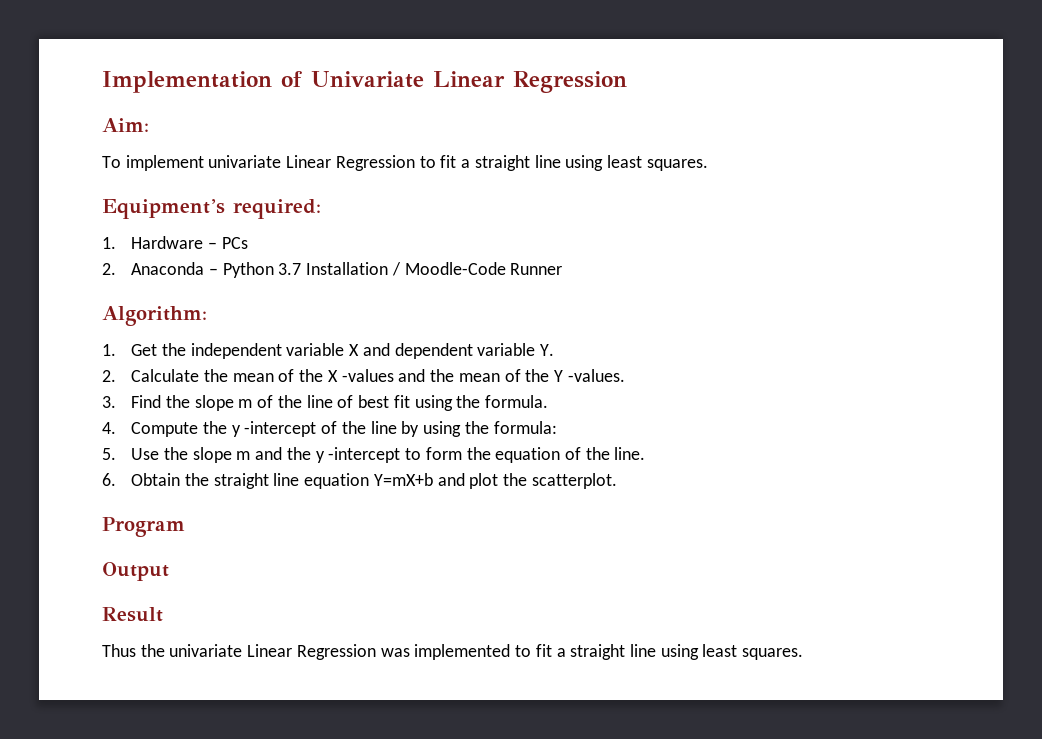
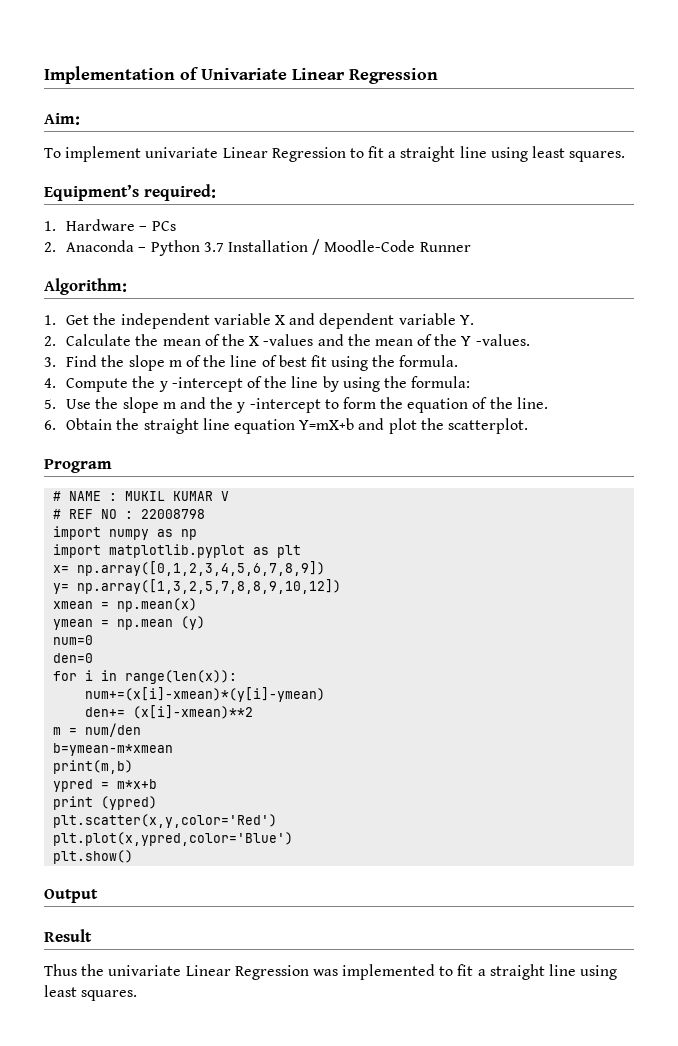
+ # NAME : MUKIL KUMAR V
+ # REF NO : 22008798
+ import numpy as np
+ import matplotlib.pyplot as plt
+ x= np.array([0,1,2,3,4,5,6,7,8,9])
+ y= np.array([1,3,2,5,7,8,8,9,10,12])
+ xmean = np.mean(x)
+ ymean = np.mean (y)
+ num=0
+ den=0
+ for i in range(len(x)):
+ num+=(x[i]-xmean)*(y[i]-ymean)
+ den+= (x[i]-xmean)**2
+ m = num/den
+ b=ymean-m*xmean
+ print(m,b)
+ ypred = m*x+b
+ print (ypred)
+ plt.scatter(x,y,color='Red')
+ plt.plot(x,ypred,color='Blue')
+ plt.show()

